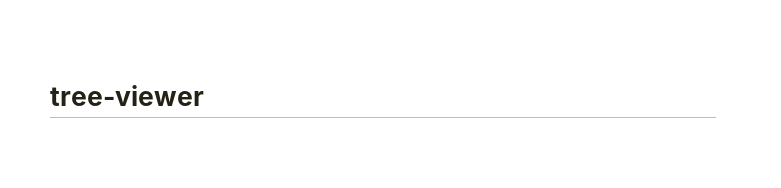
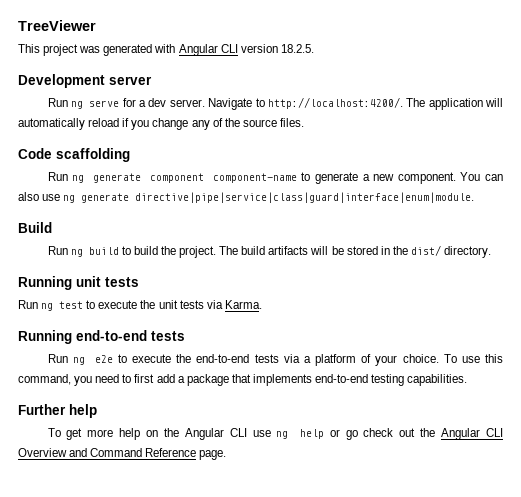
- tree-viewer
+ TreeViewer
+ This project was generated with Angular CLI version 18.2.5.
+ Development server
+ Run ng serve for a dev server. Navigate to http://localhost:4200/. The application will automatically reload if you change any of the source files.
+ Code scaffolding
+ Run ng generate component component-name to generate a new component. You can also use ng generate directive|pipe|service|class|guard|interface|enum|module.
+ Build
+ Run ng build to build the project. The build artifacts will be stored in the dist/ directory.
+ Running unit tests
+ Run ng test to execute the unit tests via Karma.
+ Running end-to-end tests
+ Run ng e2e to execute the end-to-end tests via a platform of your choice. To use this command, you need to first add a package that implements end-to-end testing capabilities.
+ Further help
+ To get more help on the Angular CLI use ng help or go check out the Angular CLI Overview and Command Reference page.

